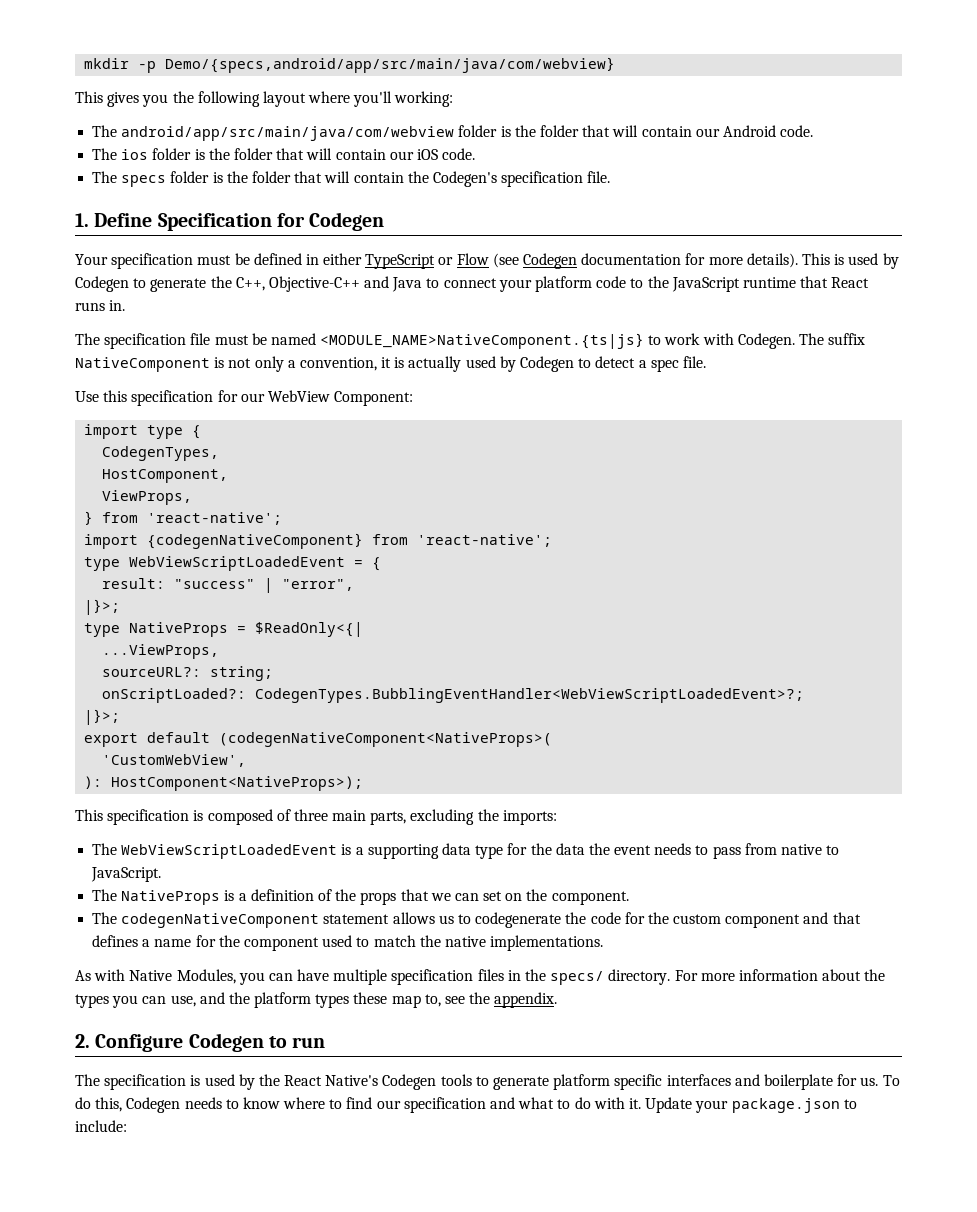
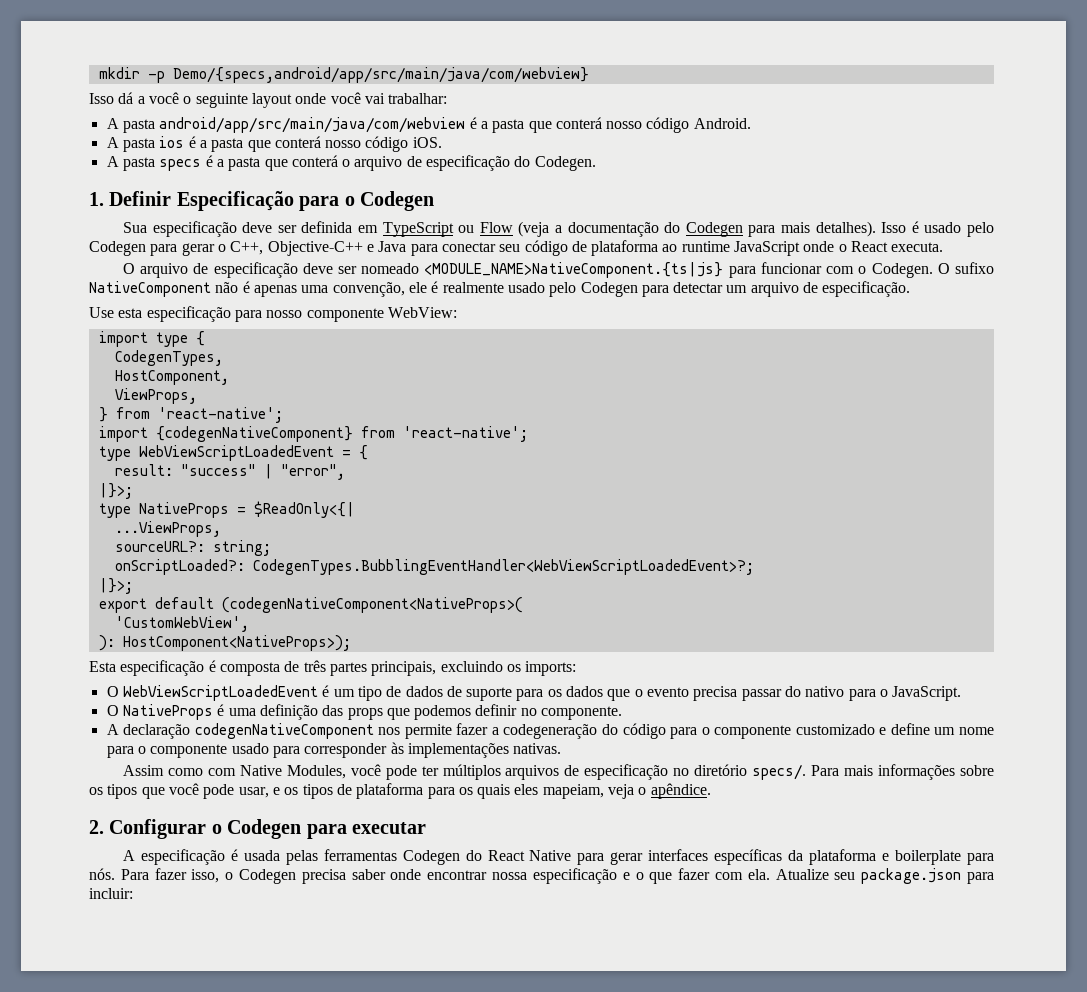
- This gives you the following layout where you'll working:
- The android/app/src/main/java/com/webview folder is the folder that will contain our Android code.
- The ios folder is the folder that will contain our iOS code.
- The specs folder is the folder that will contain the Codegen's specification file.
- 1. Define Specification for Codegen
- Your specification must be defined in either TypeScript or Flow (see Codegen documentation for more details). This is used by Codegen to generate the C++, Objective-C++ and Java to connect your platform code to the JavaScript runtime that React runs in.
- The specification file must be named <MODULE_NAME>NativeComponent.{ts|js} to work with Codegen. The suffix NativeComponent is not only a convention, it is actually used by Codegen to detect a spec file.
- Use this specification for our WebView Component:
+ Isso dá a você o seguinte layout onde você vai trabalhar:
+ A pasta android/app/src/main/java/com/webview é a pasta que conterá nosso código Android.
+ A pasta ios é a pasta que conterá nosso código iOS.
+ A pasta specs é a pasta que conterá o arquivo de especificação do Codegen.
+ 1. Definir Especificação para o Codegen
+ Sua especificação deve ser definida em TypeScript ou Flow (veja a documentação do Codegen para mais detalhes). Isso é usado pelo Codegen para gerar o C++, Objective-C++ e Java para conectar seu código de plataforma ao runtime JavaScript onde o React executa.
+ O arquivo de especificação deve ser nomeado <MODULE_NAME>NativeComponent.{ts|js} para funcionar com o Codegen. O sufixo NativeComponent não é apenas uma convenção, ele é realmente usado pelo Codegen para detectar um arquivo de especificação.
+ Use esta especificação para nosso componente WebView:
- This specification is composed of three main parts, excluding the imports:
- The WebViewScriptLoadedEvent is a supporting data type for the data the event needs to pass from native to JavaScript.
- The NativeProps is a definition of the props that we can set on the component.
- The codegenNativeComponent statement allows us to codegenerate the code for the custom component and that defines a name for the component used to match the native implementations.
- As with Native Modules, you can have multiple specification files in the specs/ directory. For more information about the types you can use, and the platform types these map to, see the appendix.
- 2. Configure Codegen to run
- The specification is used by the React Native's Codegen tools to generate platform specific interfaces and boilerplate for us. To do this, Codegen needs to know where to find our specification and what to do with it. Update your package.json to include:
+ Esta especificação é composta de três partes principais, excluindo os imports:
+ O WebViewScriptLoadedEvent é um tipo de dados de suporte para os dados que o evento precisa passar do nativo para o JavaScript.
+ O NativeProps é uma definição das props que podemos definir no componente.
+ A declaração codegenNativeComponent nos permite fazer a codegeneração do código para o componente customizado e define um nome para o componente usado para corresponder às implementações nativas.
+ Assim como com Native Modules, você pode ter múltiplos arquivos de especificação no diretório specs/. Para mais informações sobre os tipos que você pode usar, e os tipos de plataforma para os quais eles mapeiam, veja o apêndice.
+ 2. Configurar o Codegen para executar
+ A especificação é usada pelas ferramentas Codegen do React Native para gerar interfaces específicas da plataforma e boilerplate para nós. Para fazer isso, o Codegen precisa saber onde encontrar nossa especificação e o que fazer com ela. Atualize seu package.json para incluir:

